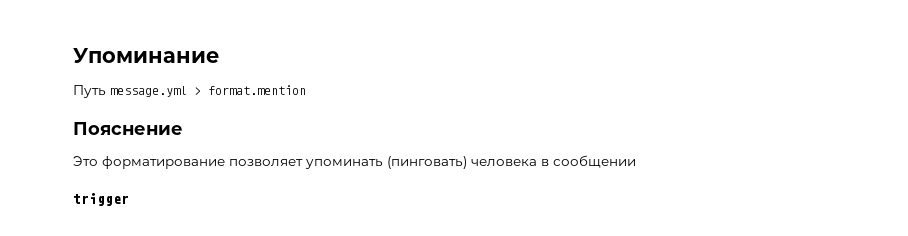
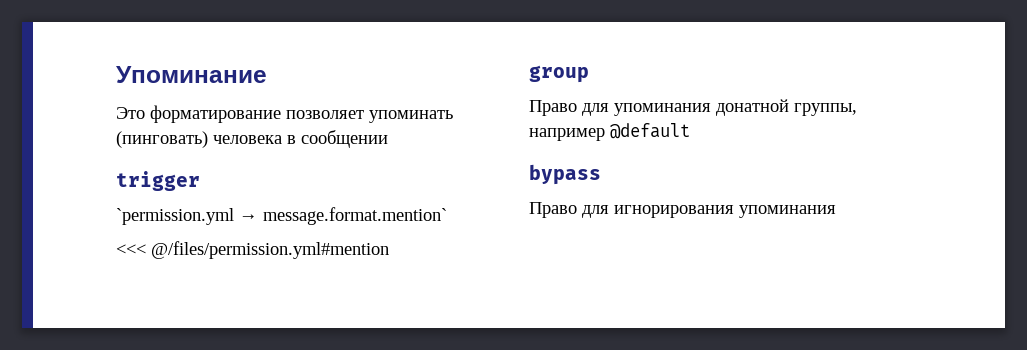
- Путь message.yml > format.mention
- Пояснение
+ `permission.yml → message.format.mention`
+ <<< @/files/permission.yml#mention
+ group
+ Право для упоминания донатной группы, например @default
+ bypass
+ Право для игнорирования упоминания

